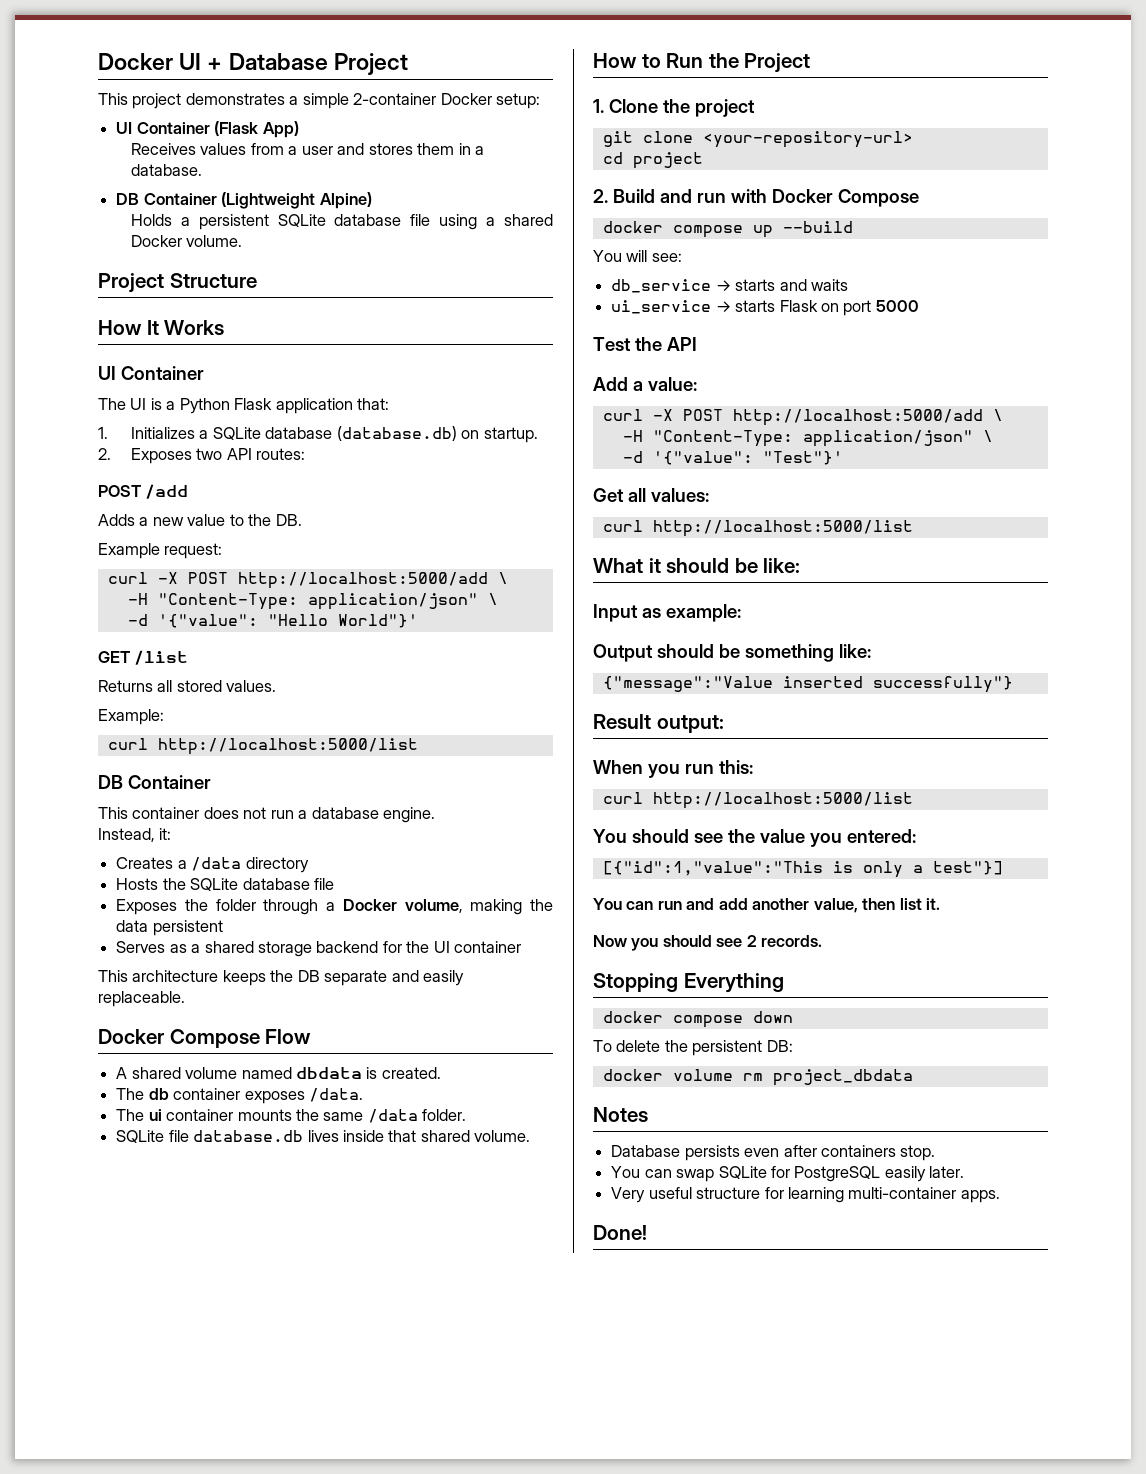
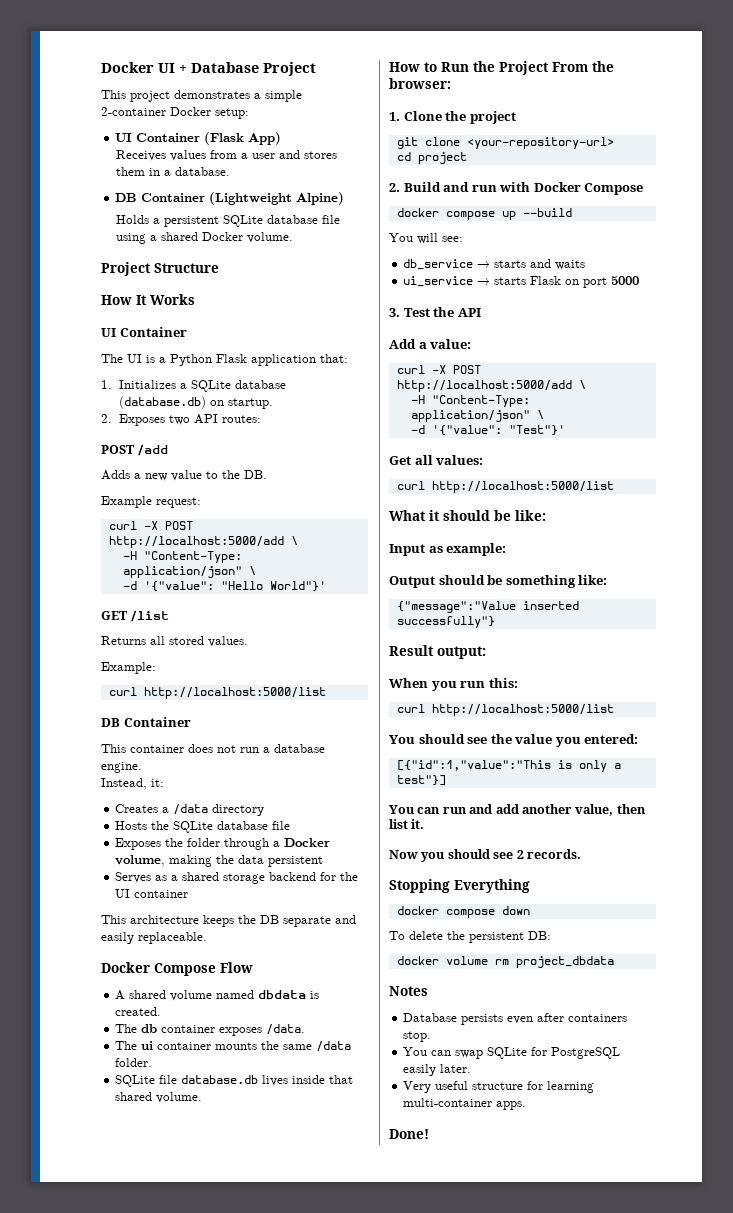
- How to Run the Project
+ How to Run the Project From the browser:
- Test the API
+ 3. Test the API

